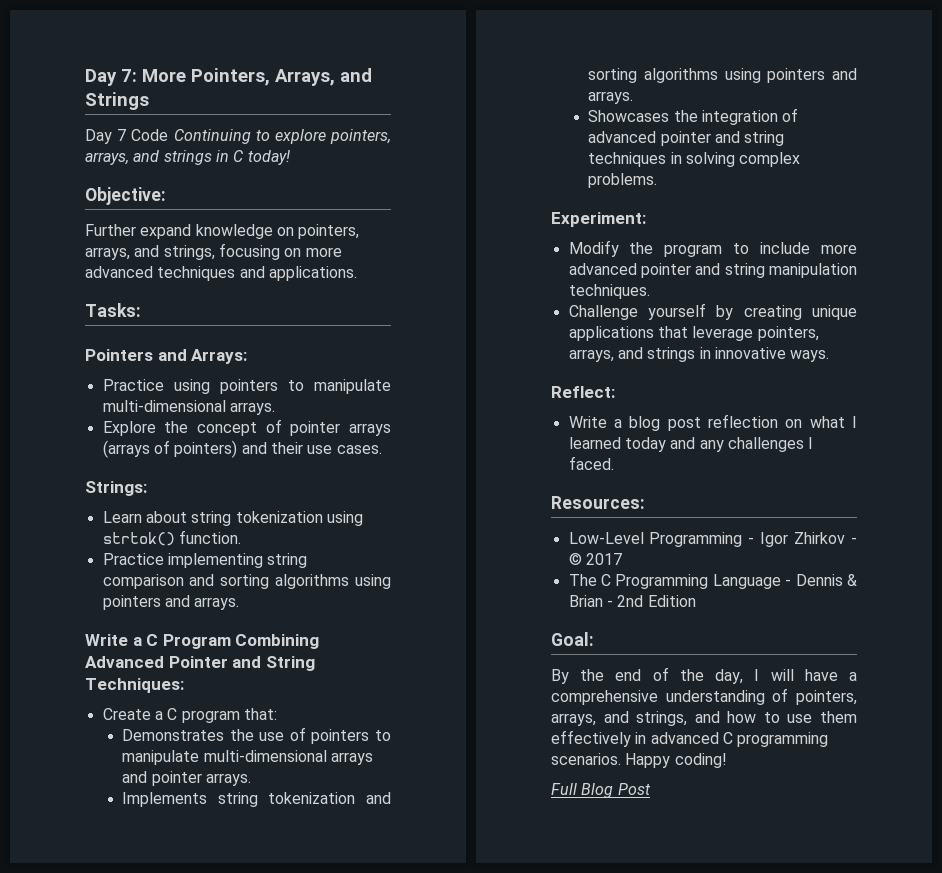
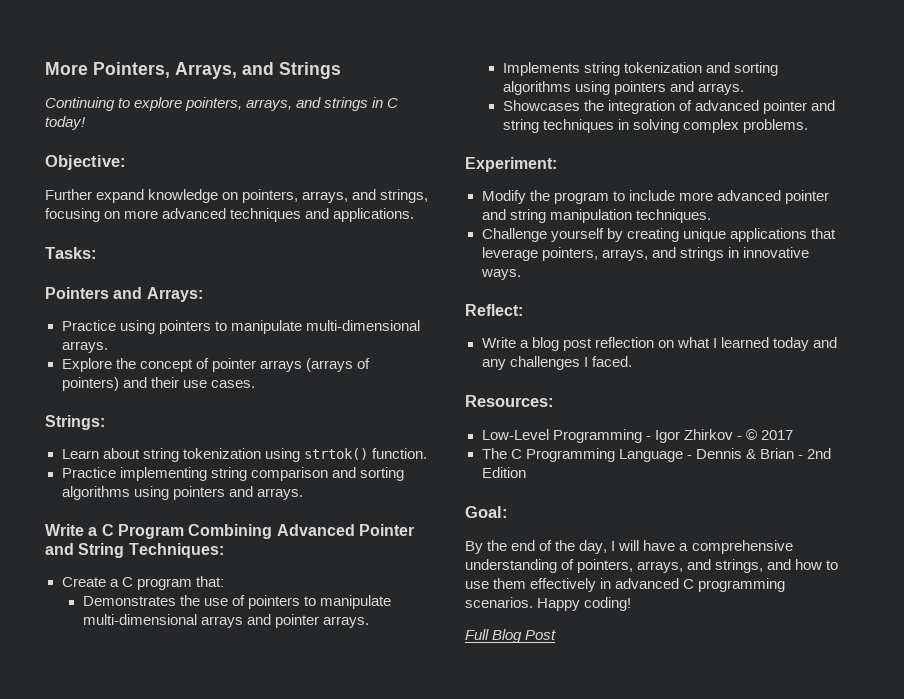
- Day 7: More Pointers, Arrays, and Strings
+ More Pointers, Arrays, and Strings
- Day 7 Code Continuing to explore pointers, arrays, and strings in C today!
+ Continuing to explore pointers, arrays, and strings in C today!

